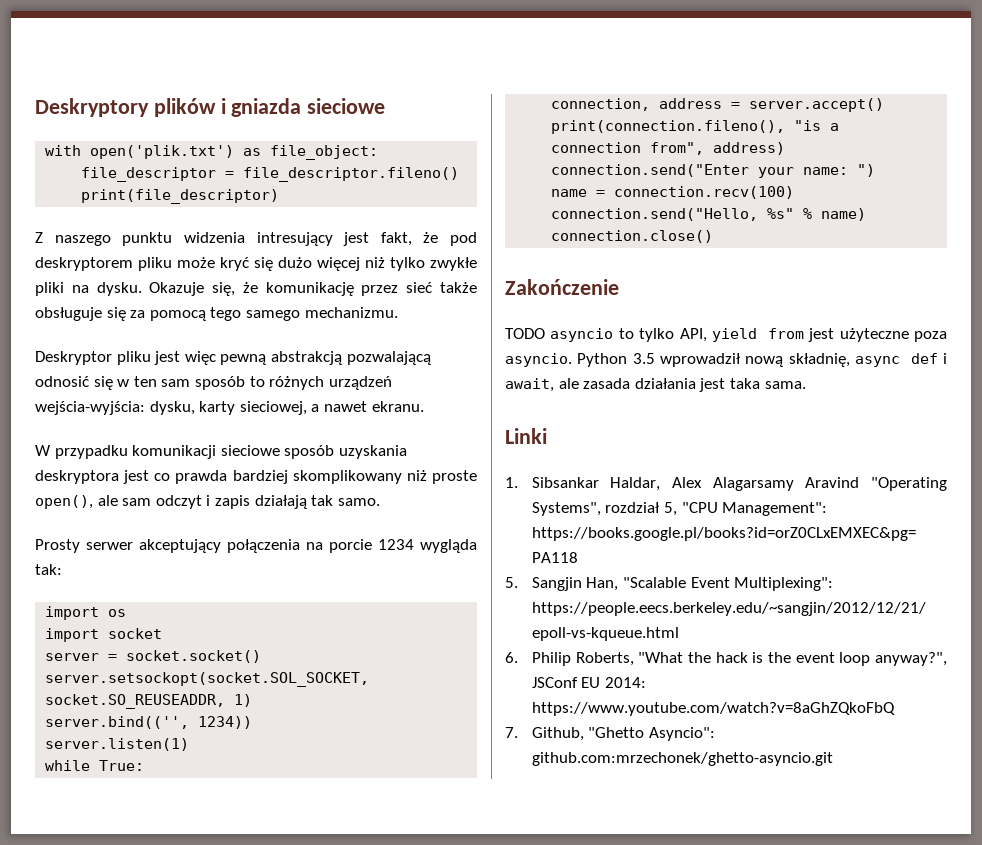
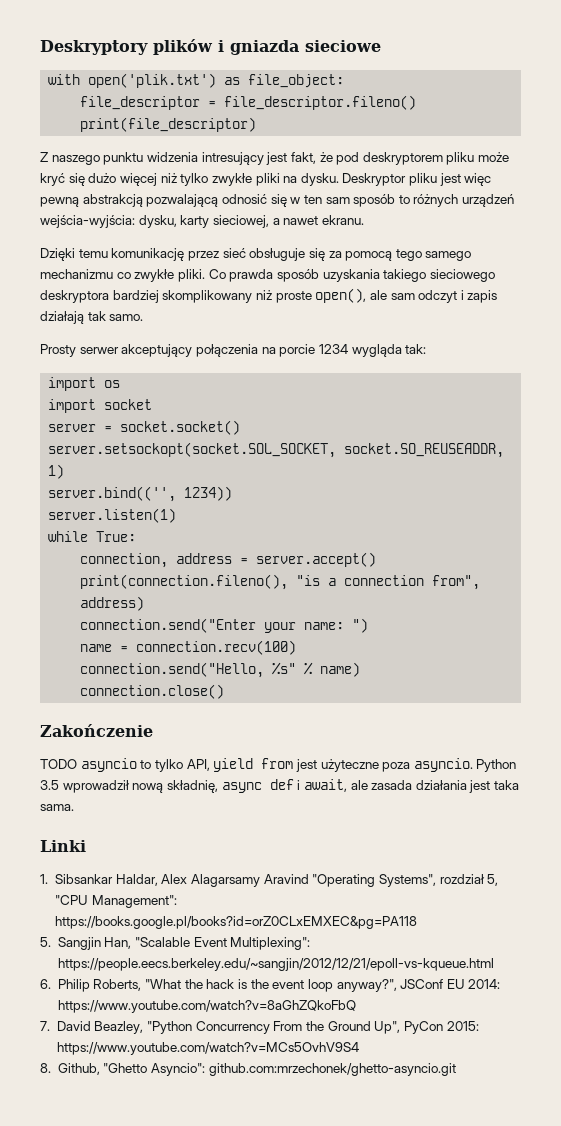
- Z naszego punktu widzenia intresujący jest fakt, że pod deskryptorem pliku może kryć się dużo więcej niż tylko zwykłe pliki na dysku. Okazuje się, że komunikację przez sieć także obsługuje się za pomocą tego samego mechanizmu.
- Deskryptor pliku jest więc pewną abstrakcją pozwalającą odnosić się w ten sam sposób to różnych urządzeń wejścia-wyjścia: dysku, karty sieciowej, a nawet ekranu.
+ Z naszego punktu widzenia intresujący jest fakt, że pod deskryptorem pliku może kryć się dużo więcej niż tylko zwykłe pliki na dysku. Deskryptor pliku jest więc pewną abstrakcją pozwalającą odnosić się w ten sam sposób to różnych urządzeń wejścia-wyjścia: dysku, karty sieciowej, a nawet ekranu.
- W przypadku komunikacji sieciowe sposób uzyskania deskryptora jest co prawda bardziej skomplikowany niż proste open(), ale sam odczyt i zapis działają tak samo.
+ Dzięki temu komunikację przez sieć obsługuje się za pomocą tego samego mechanizmu co zwykłe pliki. Co prawda sposób uzyskania takiego sieciowego deskryptora bardziej skomplikowany niż proste open(), ale sam odczyt i zapis działają tak samo.
- 7. Github, "Ghetto Asyncio": github.com:mrzechonek/ghetto-asyncio.git
+ 7. David Beazley, "Python Concurrency From the Ground Up", PyCon 2015: https://www.youtube.com/watch?v=MCs5OvhV9S4
+ 8. Github, "Ghetto Asyncio": github.com:mrzechonek/ghetto-asyncio.git

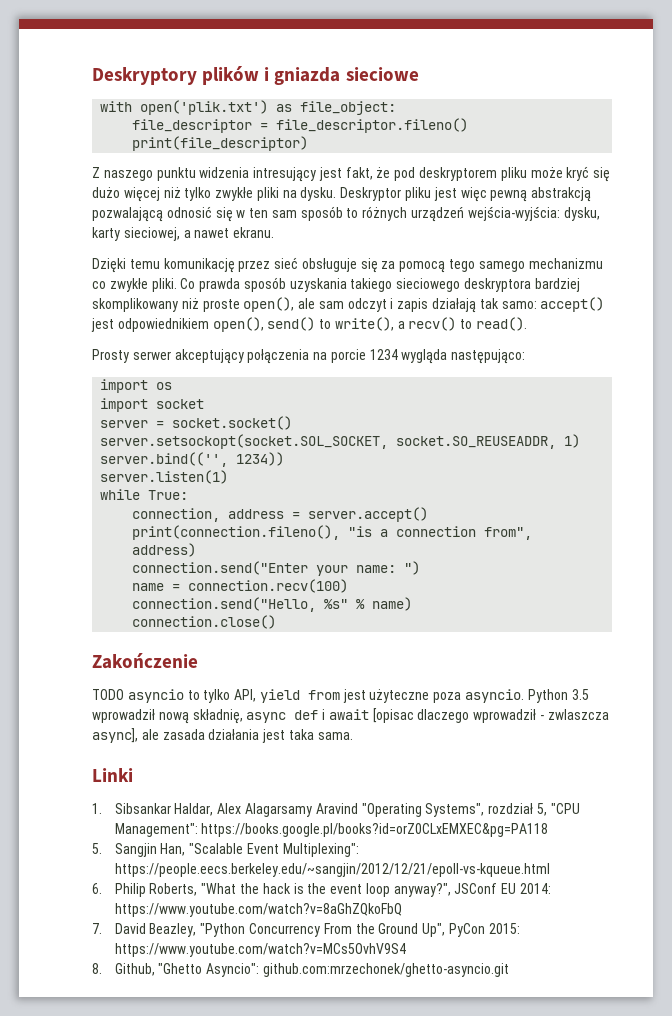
- Co prawda sposób uzyskania takiego sieciowego deskryptora bardziej skomplikowany niż proste open(), ale sam odczyt i zapis działają tak samo.
+ Co prawda sposób uzyskania takiego sieciowego deskryptora bardziej skomplikowany niż proste open(), ale sam odczyt i zapis działają tak samo: accept() jest odpowiednikiem open(), send() to write(), a recv() to read().
- Prosty serwer akceptujący połączenia na porcie 1234 wygląda tak:
+ Prosty serwer akceptujący połączenia na porcie 1234 wygląda następująco:
- Python 3.5 wprowadził nową składnię, async def i await, ale zasada działania jest taka sama.
+ Python 3.5 wprowadził nową składnię, async def i await [opisac dlaczego wprowadził - zwlaszcza async], ale zasada działania jest taka sama.

